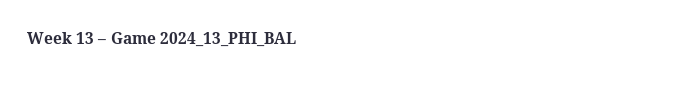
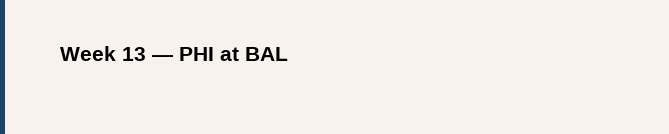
- Week 13 – Game 2024_13_PHI_BAL
+ Week 13 — PHI at BAL

